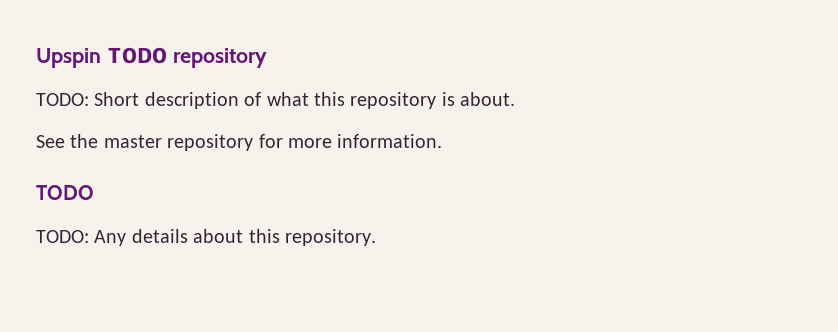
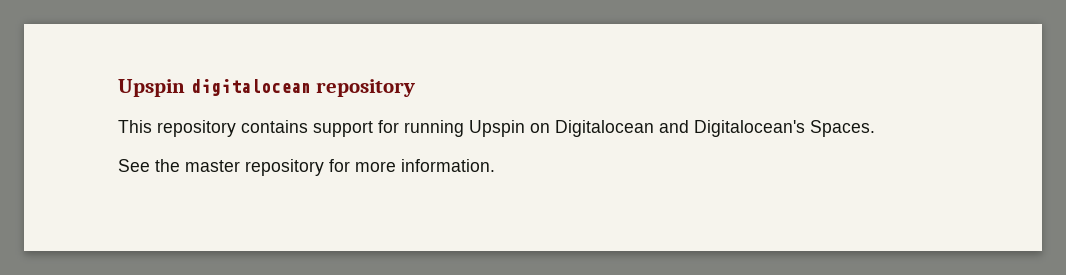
- Upspin TODO repository
+ Upspin digitalocean repository
- TODO: Short description of what this repository is about.
+ This repository contains support for running Upspin on Digitalocean and Digitalocean's Spaces.
  See the master repository for more information.
- TODO
- TODO: Any details about this repository.

